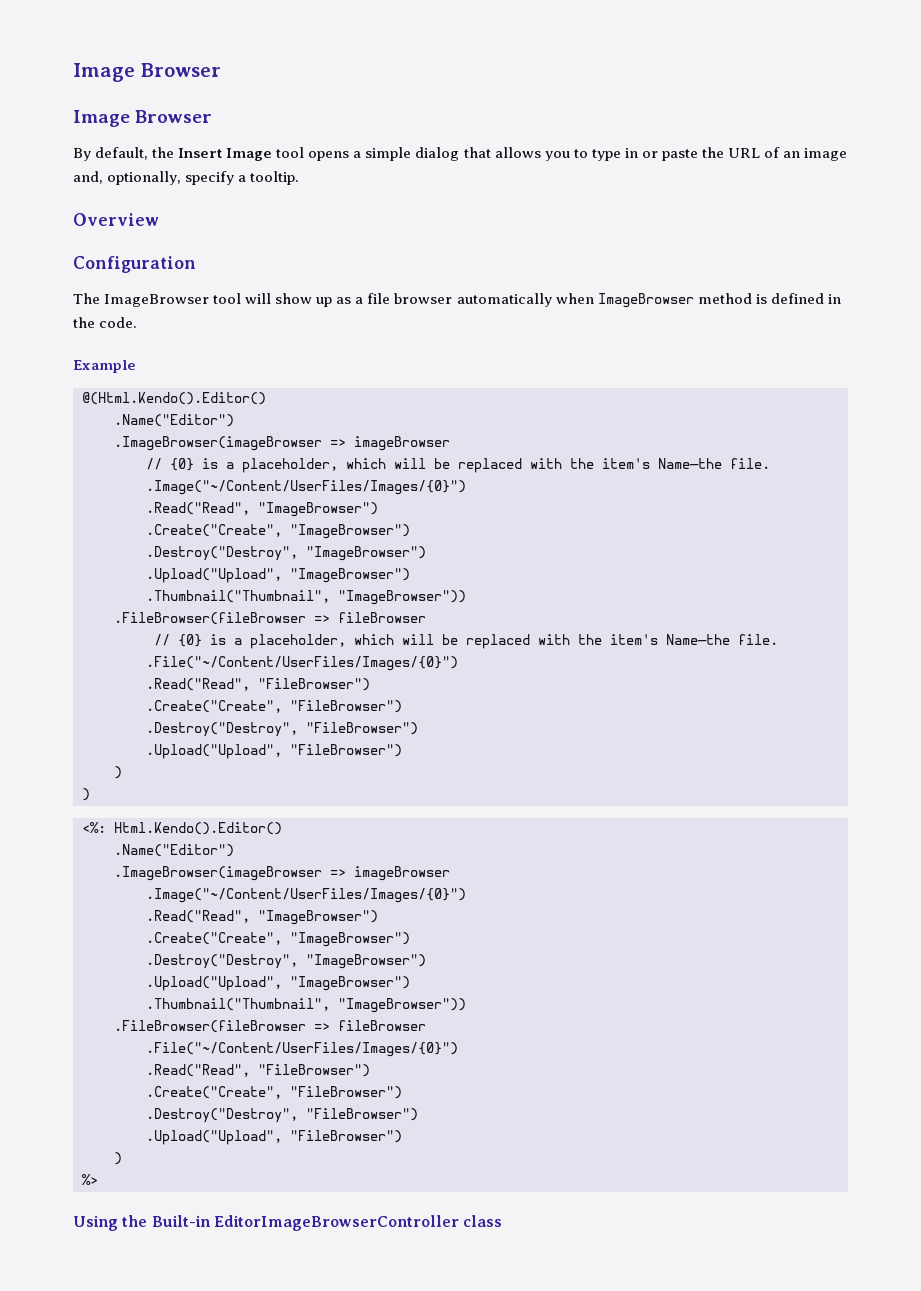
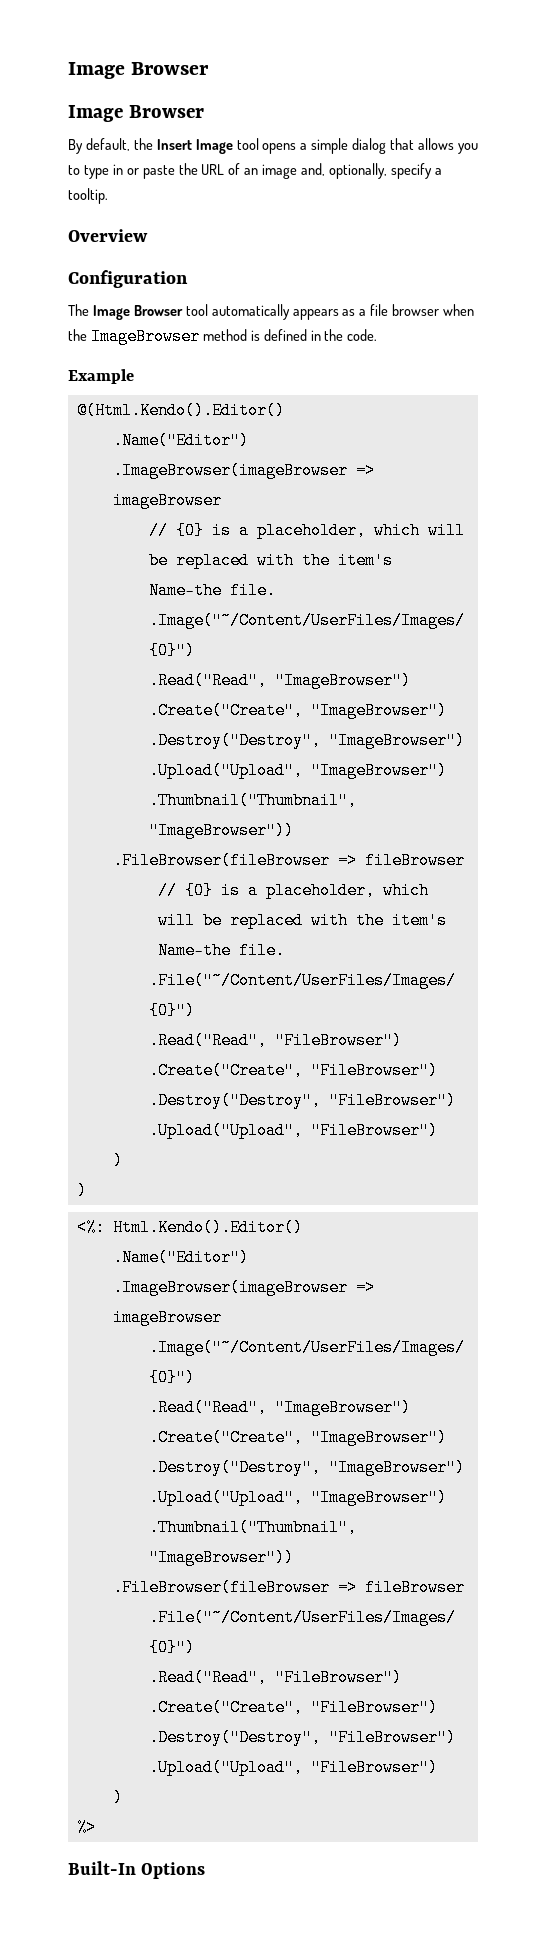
- The ImageBrowser tool will show up as a file browser automatically when ImageBrowser method is defined in the code.
+ The Image Browser tool automatically appears as a file browser when the ImageBrowser method is defined in the code.
- Using the Built-in EditorImageBrowserController class
+ Built-In Options

